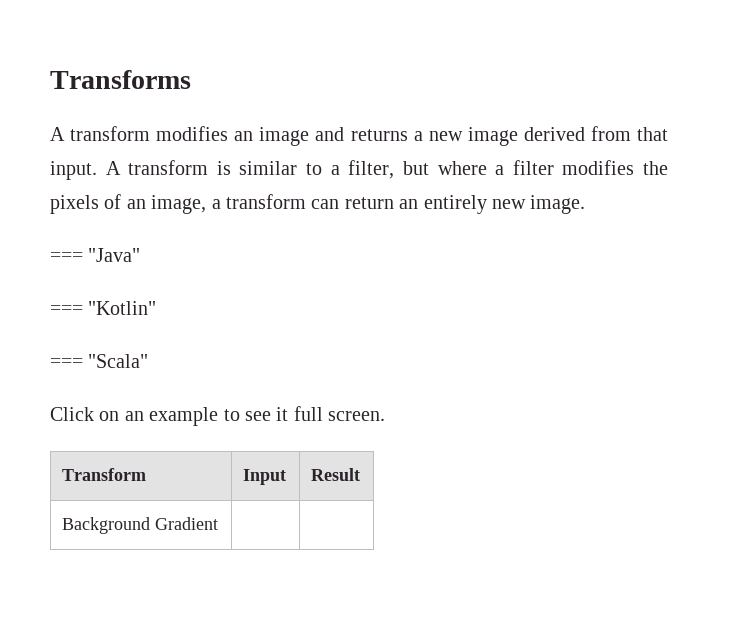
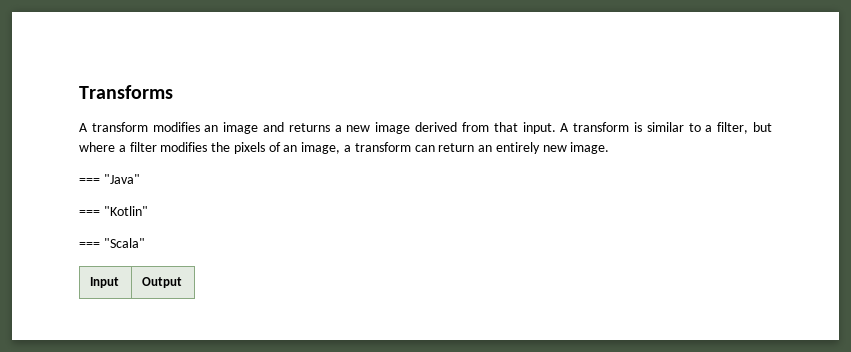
- Click on an example to see it full screen.
- Transform | Input | Result
- Background Gradient | |
+ Input | Output

